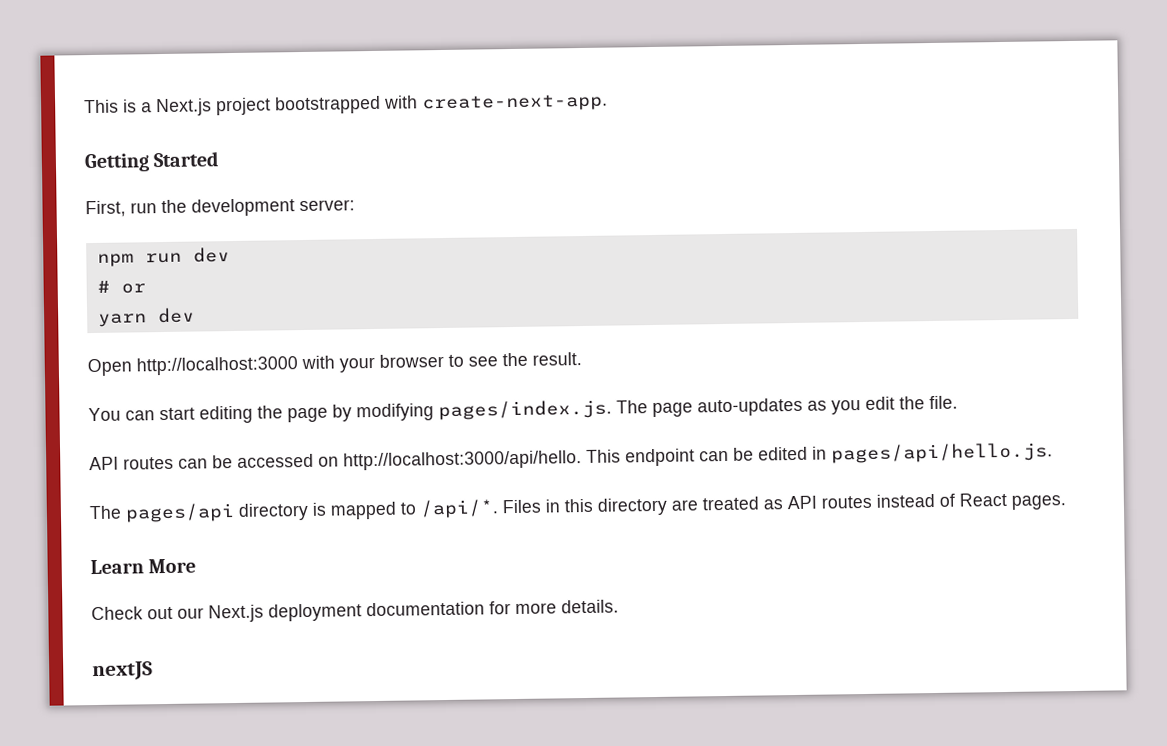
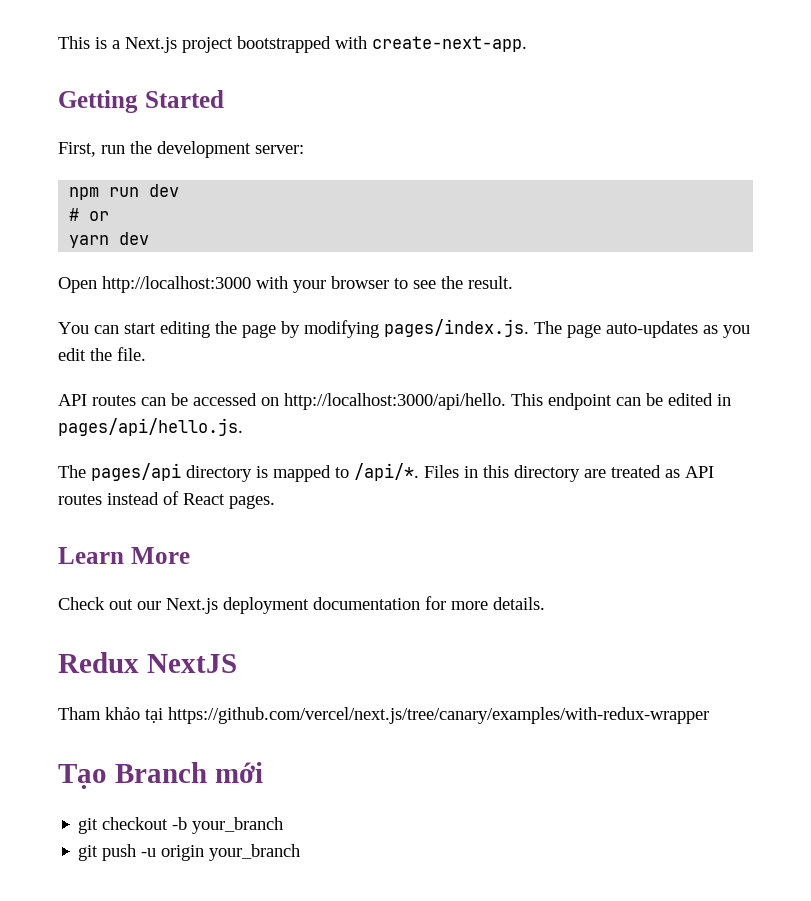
- nextJS
+ Redux NextJS
+ Tham khảo tại https://github.com/vercel/next.js/tree/canary/examples/with-redux-wrapper
+ Tạo Branch mới
+ git checkout -b your_branch
+ git push -u origin your_branch

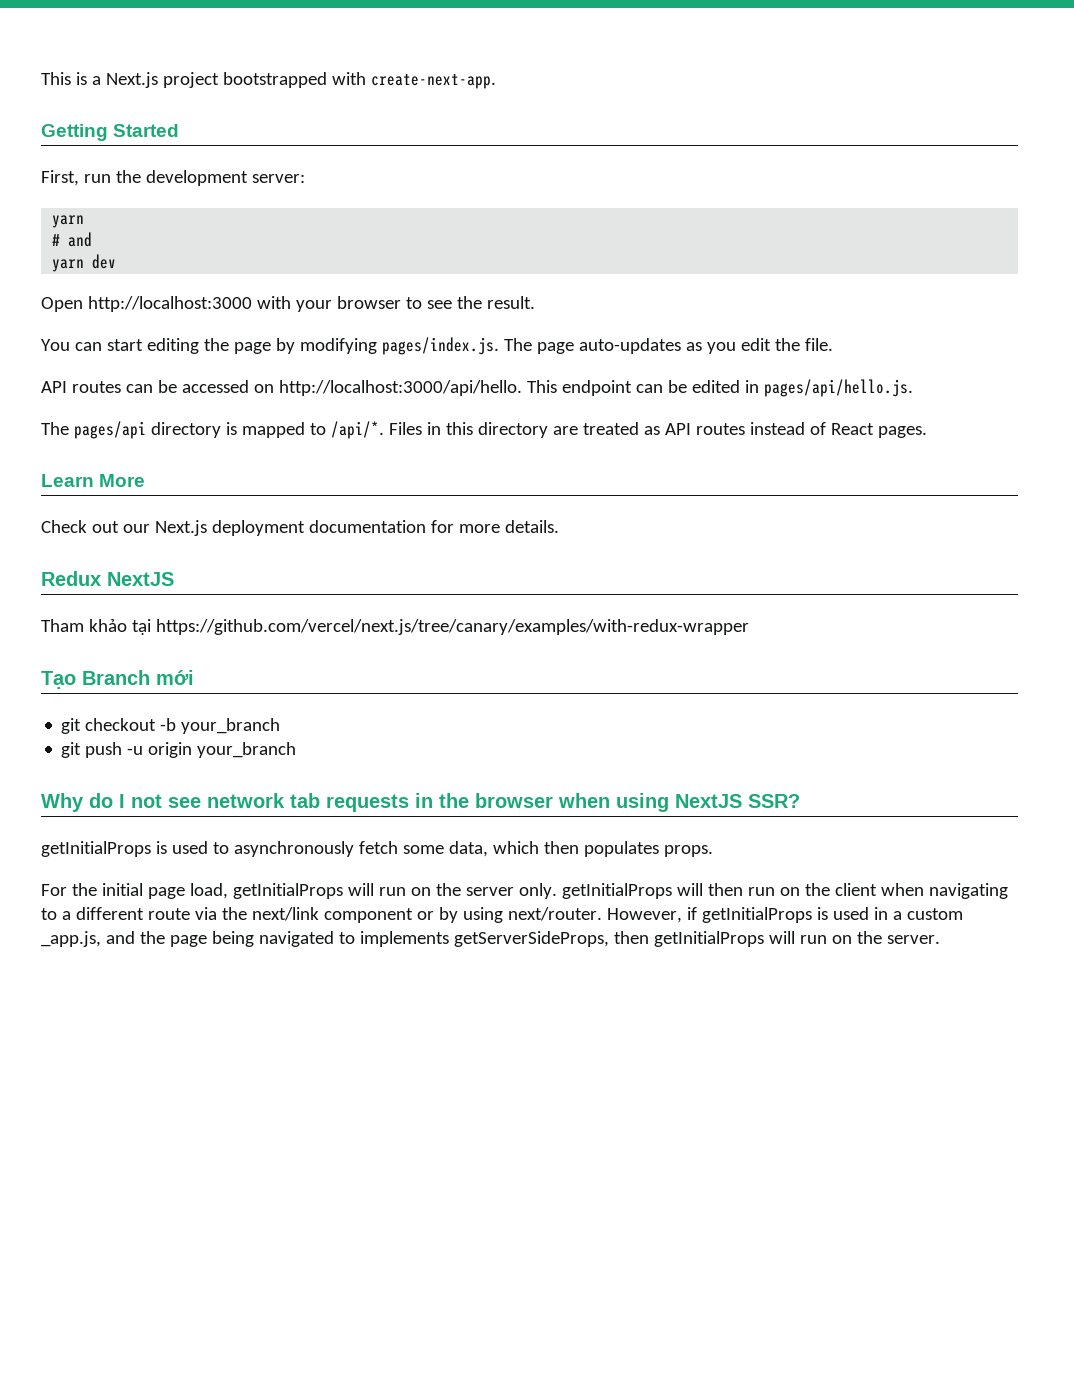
  First, run the development server:
- npm run dev
+ yarn
- # or
+ # and
+ Why do I not see network tab requests in the browser when using NextJS SSR?
+ getInitialProps is used to asynchronously fetch some data, which then populates props.
+ For the initial page load, getInitialProps will run on the server only. getInitialProps will then run on the client when navigating to a different route via the next/link component or by using next/router. However, if getInitialProps is used in a custom _app.js, and the page being navigated to implements getServerSideProps, then getInitialProps will run on the server.

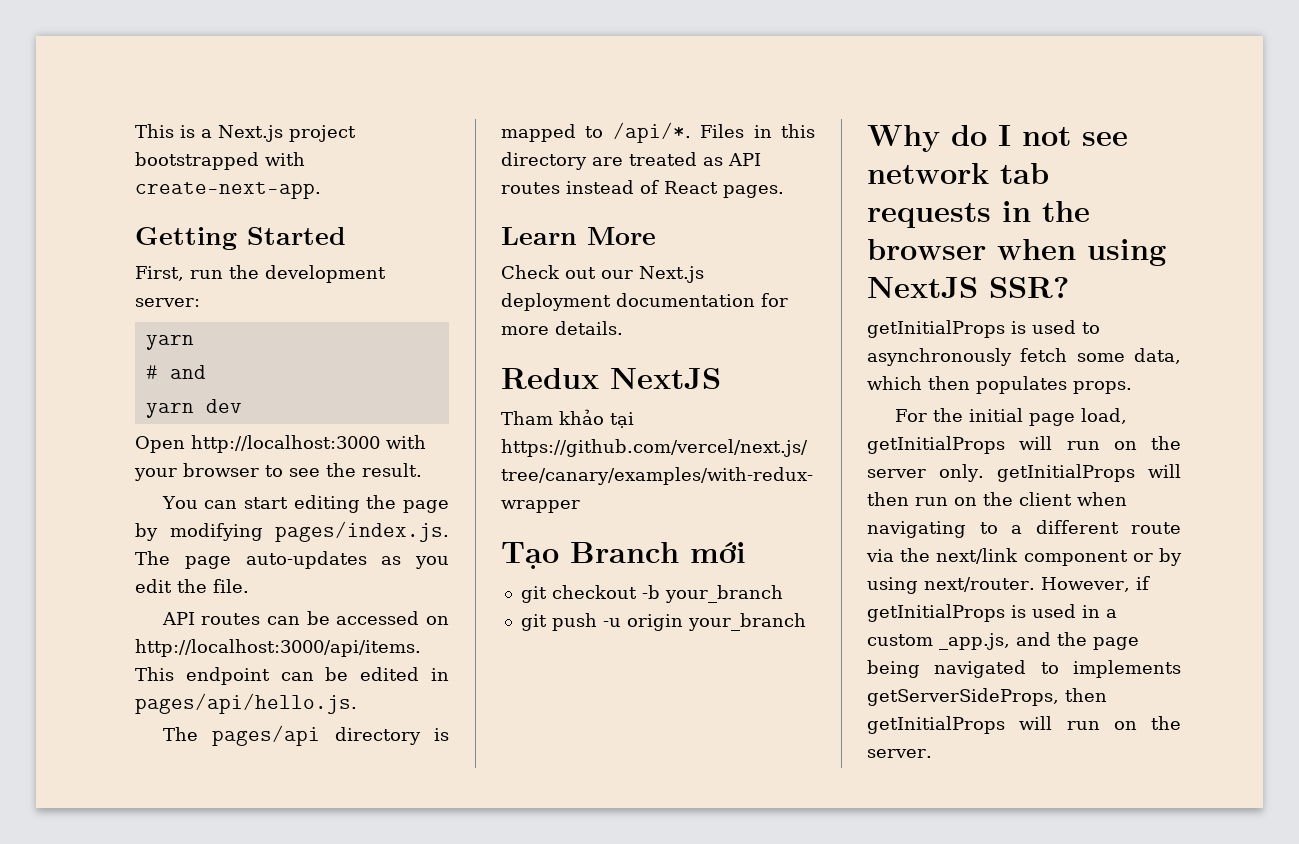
- API routes can be accessed on http://localhost:3000/api/hello.
+ API routes can be accessed on http://localhost:3000/api/items.

